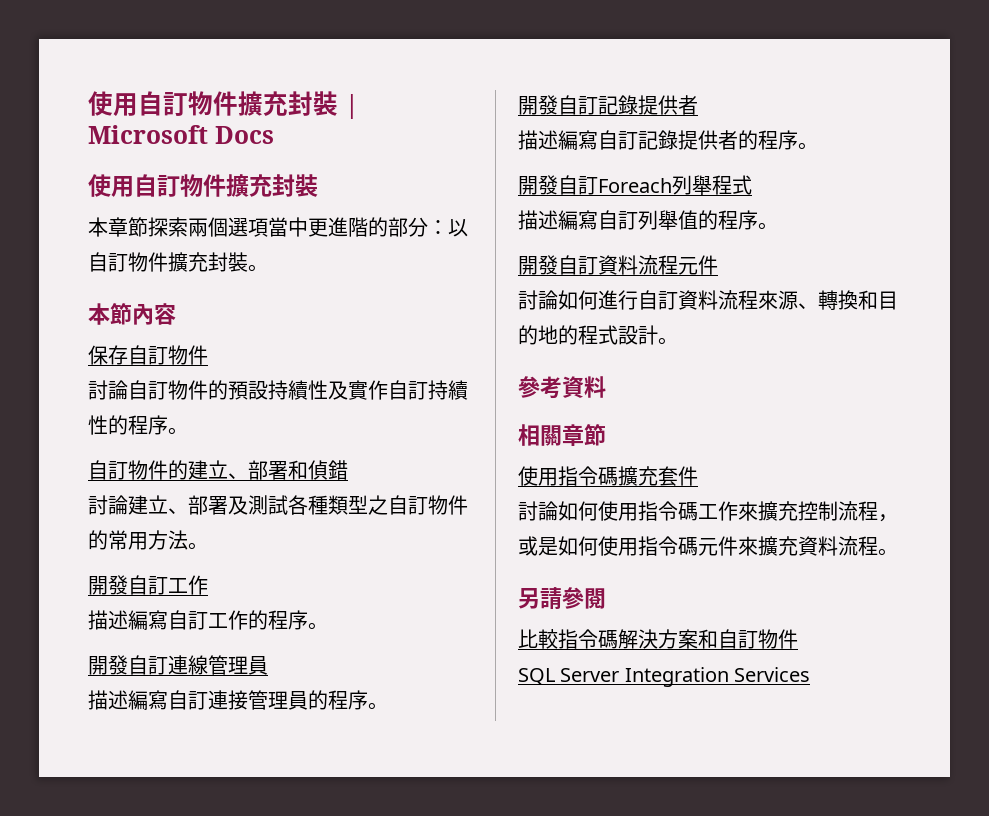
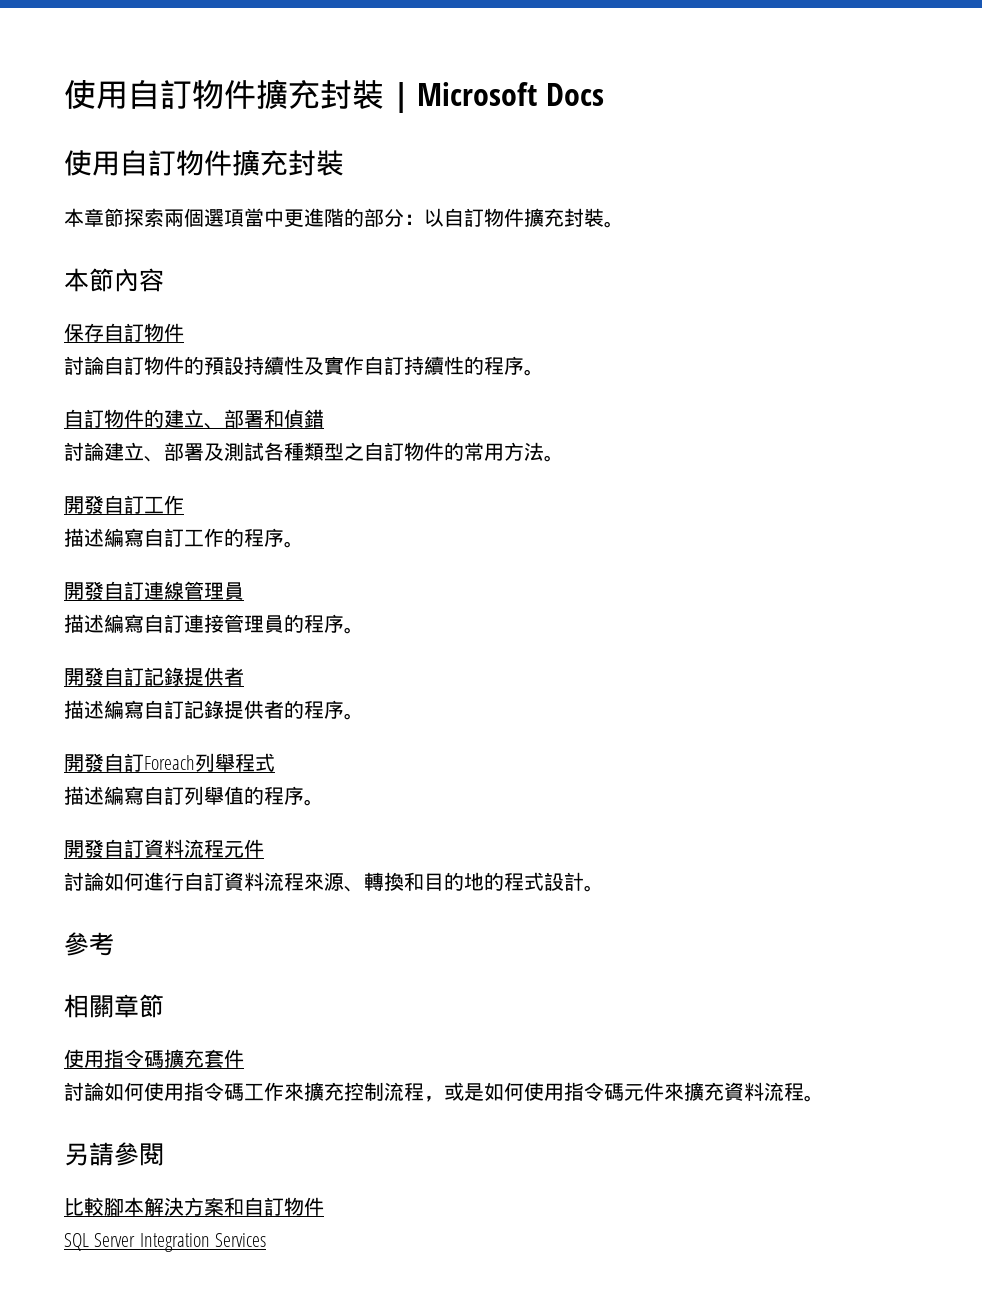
- 參考資料
+ 參考
- 比較指令碼解決方案和自訂物件
+ 比較腳本解決方案和自訂物件

